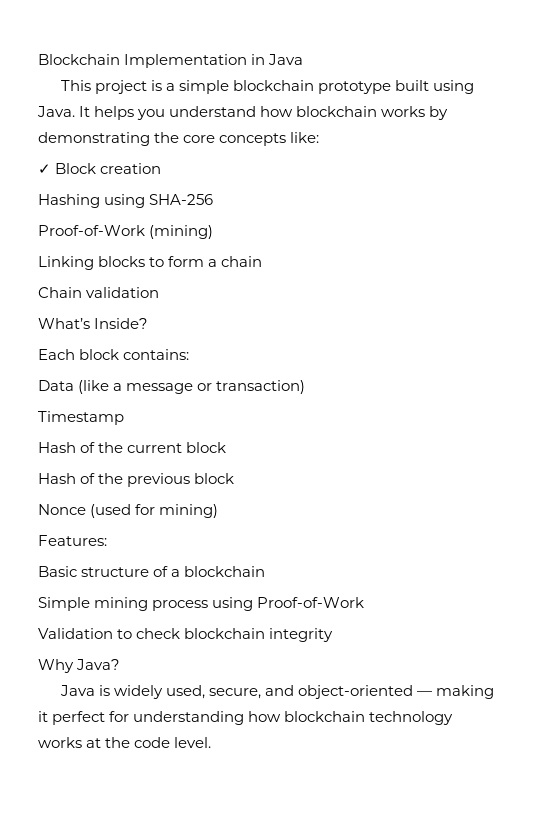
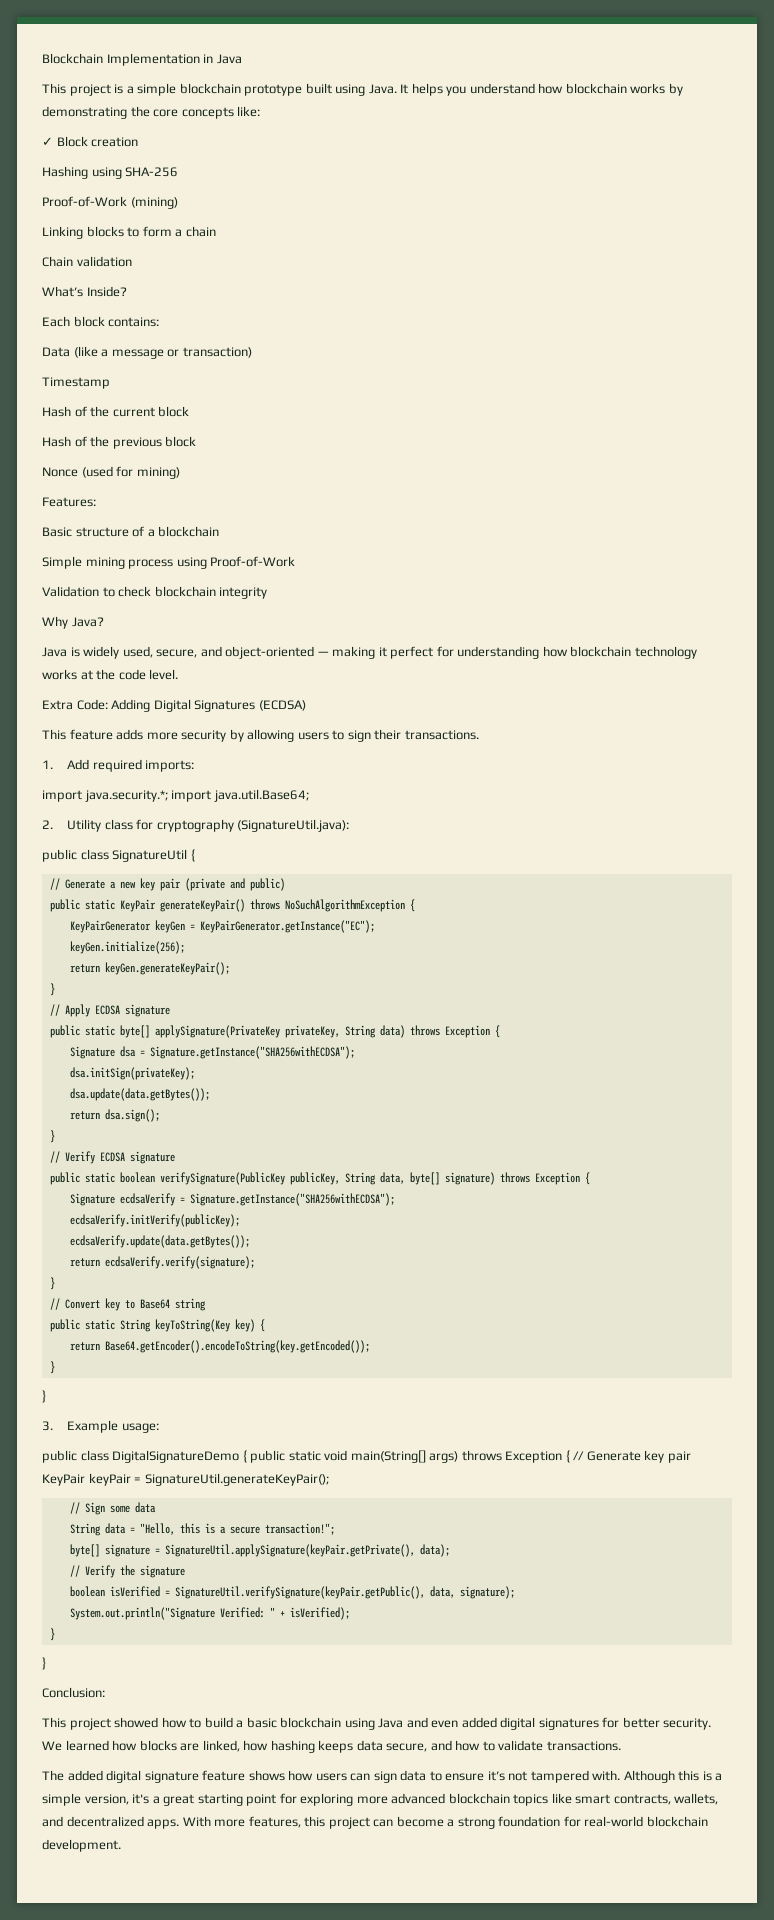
+ Extra Code: Adding Digital Signatures (ECDSA)
+ This feature adds more security by allowing users to sign their transactions.
+ 1. Add required imports:
+ import java.security.*; import java.util.Base64;
+ 2. Utility class for cryptography (SignatureUtil.java):
+ public class SignatureUtil {
+ // Generate a new key pair (private and public)
+ public static KeyPair generateKeyPair() throws NoSuchAlgorithmException {
+ KeyPairGenerator keyGen = KeyPairGenerator.getInstance("EC");
+ keyGen.initialize(256);
+ return keyGen.generateKeyPair();
+ }
+ // Apply ECDSA signature
+ public static byte[] applySignature(PrivateKey privateKey, String data) throws Exception {
+ Signature dsa = Signature.getInstance("SHA256withECDSA");
+ dsa.initSign(privateKey);
+ dsa.update(data.getBytes());
+ return dsa.sign();
+ }
+ // Verify ECDSA signature
+ public static boolean verifySignature(PublicKey publicKey, String data, byte[] signature) throws Exception {
+ Signature ecdsaVerify = Signature.getInstance("SHA256withECDSA");
+ ecdsaVerify.initVerify(publicKey);
+ ecdsaVerify.update(data.getBytes());
+ return ecdsaVerify.verify(signature);
+ }
+ // Convert key to Base64 string
+ public static String keyToString(Key key) {
+ return Base64.getEncoder().encodeToString(key.getEncoded());
+ }
+ }
+ 3. Example usage:
+ public class DigitalSignatureDemo { public static void main(String[] args) throws Exception { // Generate key pair KeyPair keyPair = SignatureUtil.generateKeyPair();
+ // Sign some data
+ String data = "Hello, this is a secure transaction!";
+ byte[] signature = SignatureUtil.applySignature(keyPair.getPrivate(), data);
+ // Verify the signature
+ boolean isVerified = SignatureUtil.verifySignature(keyPair.getPublic(), data, signature);
+ System.out.println("Signature Verified: " + isVerified);
+ }
+ }
+ Conclusion:
+ This project showed how to build a basic blockchain using Java and even added digital signatures for better security. We learned how blocks are linked, how hashing keeps data secure, and how to validate transactions.
+ The added digital signature feature shows how users can sign data to ensure it’s not tampered with. Although this is a simple version, it's a great starting point for exploring more advanced blockchain topics like smart contracts, wallets, and decentralized apps. With more features, this project can become a strong foundation for real-world blockchain development.

